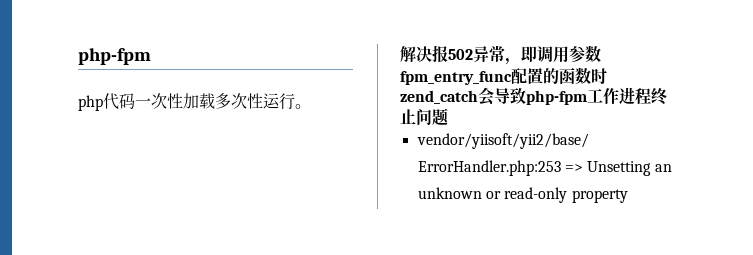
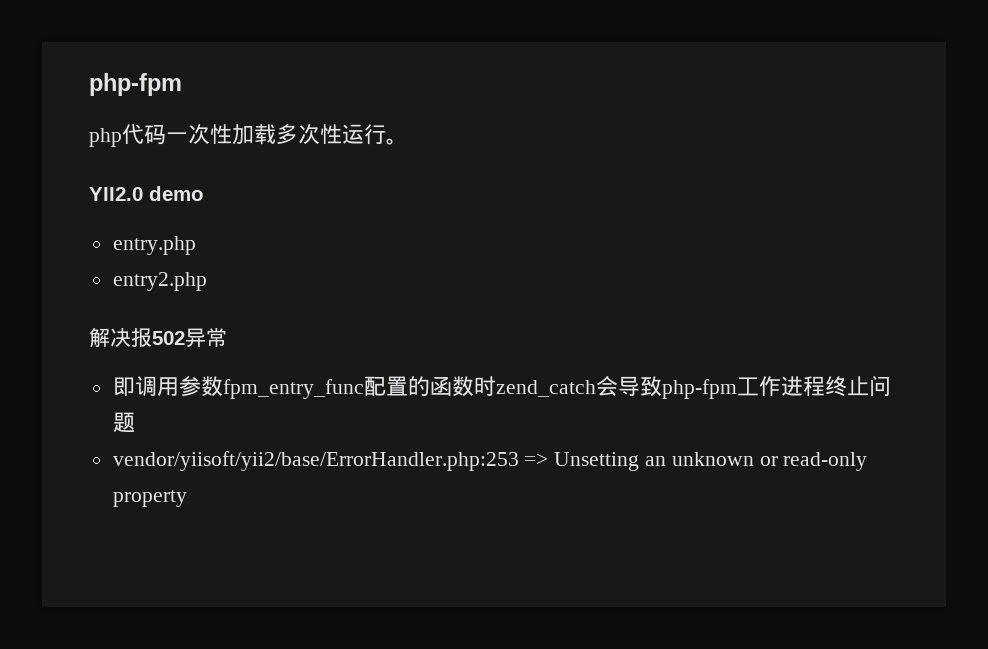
+ YII2.0 demo
+ entry.php
+ entry2.php
- 解决报502异常，即调用参数fpm_entry_func配置的函数时zend_catch会导致php-fpm工作进程终止问题
+ 解决报502异常
+ 即调用参数fpm_entry_func配置的函数时zend_catch会导致php-fpm工作进程终止问题

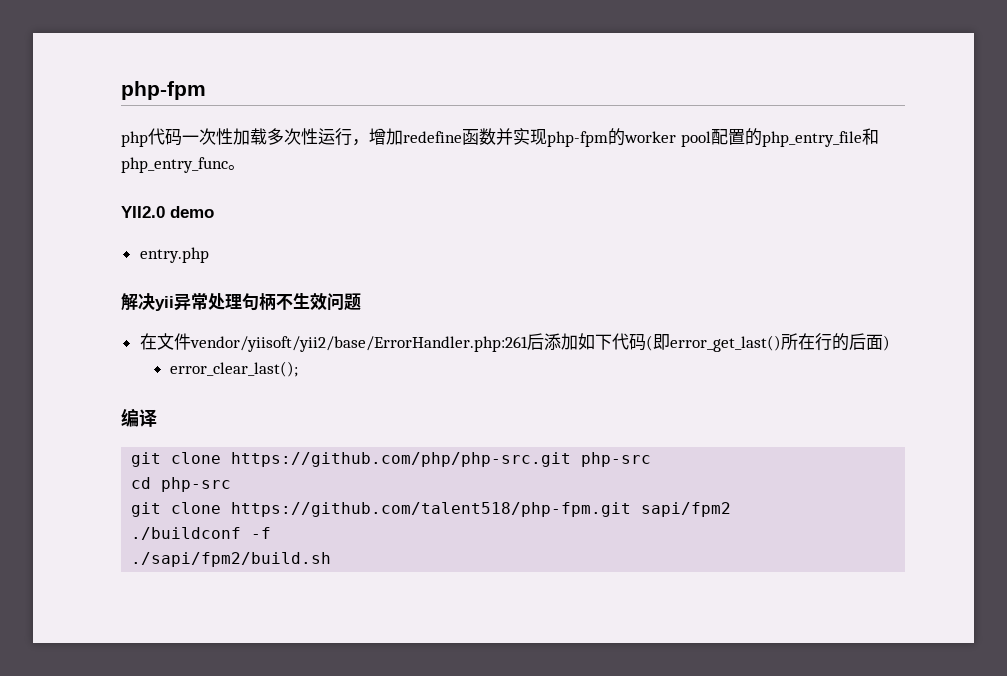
- php代码一次性加载多次性运行。
+ php代码一次性加载多次性运行，增加redefine函数并实现php-fpm的worker pool配置的php_entry_file和php_entry_func。
- entry2.php
- 解决报502异常
- 即调用参数fpm_entry_func配置的函数时zend_catch会导致php-fpm工作进程终止问题
- vendor/yiisoft/yii2/base/ErrorHandler.php:253 => Unsetting an unknown or read-only property
+ 解决yii异常处理句柄不生效问题
+ 在文件vendor/yiisoft/yii2/base/ErrorHandler.php:261后添加如下代码(即error_get_last()所在行的后面)
+ error_clear_last();
+ 编译
+ git clone https://github.com/php/php-src.git php-src
+ cd php-src
+ git clone https://github.com/talent518/php-fpm.git sapi/fpm2
+ ./buildconf -f
+ ./sapi/fpm2/build.sh

